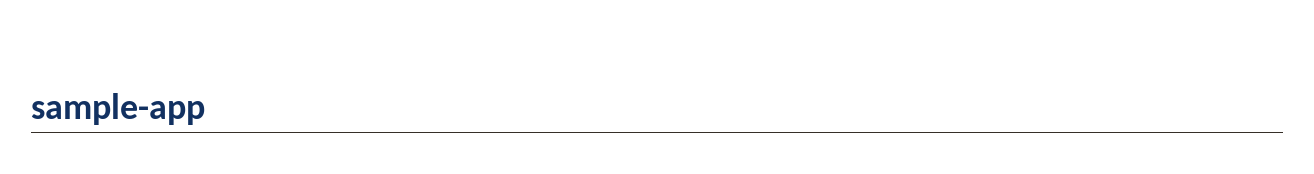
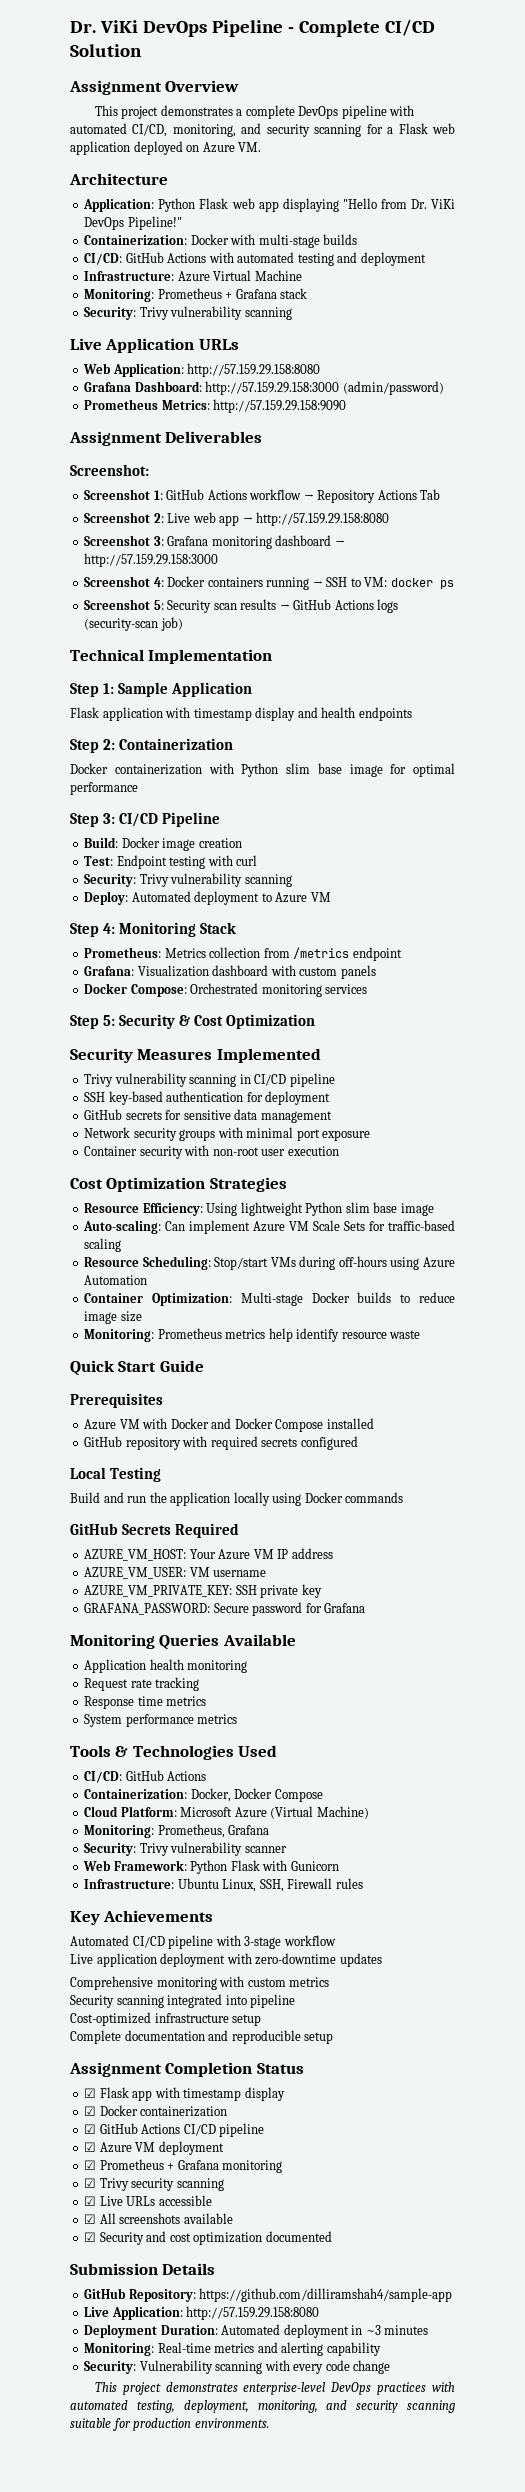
- sample-app
+ Dr. ViKi DevOps Pipeline - Complete CI/CD Solution
+ Assignment Overview
+ This project demonstrates a complete DevOps pipeline with automated CI/CD, monitoring, and security scanning for a Flask web application deployed on Azure VM.
+ Architecture
+ Application: Python Flask web app displaying "Hello from Dr. ViKi DevOps Pipeline!"
+ Containerization: Docker with multi-stage builds
+ CI/CD: GitHub Actions with automated testing and deployment
+ Infrastructure: Azure Virtual Machine
+ Monitoring: Prometheus + Grafana stack
+ Security: Trivy vulnerability scanning
+ Live Application URLs
+ Web Application: http://57.159.29.158:8080
+ Grafana Dashboard: http://57.159.29.158:3000 (admin/password)
+ Prometheus Metrics: http://57.159.29.158:9090
+ Assignment Deliverables
+ Screenshot:
+ Screenshot 1: GitHub Actions workflow → Repository Actions Tab
+ Screenshot 2: Live web app → http://57.159.29.158:8080
+ Screenshot 3: Grafana monitoring dashboard → http://57.159.29.158:3000
+ Screenshot 4: Docker containers running → SSH to VM: docker ps
+ Screenshot 5: Security scan results → GitHub Actions logs (security-scan job)
+ Technical Implementation
+ Step 1: Sample Application
+ Flask application with timestamp display and health endpoints
+ Step 2: Containerization
+ Docker containerization with Python slim base image for optimal performance
+ Step 3: CI/CD Pipeline
+ Build: Docker image creation
+ Test: Endpoint testing with curl
+ Security: Trivy vulnerability scanning
+ Deploy: Automated deployment to Azure VM
+ Step 4: Monitoring Stack
+ Prometheus: Metrics collection from /metrics endpoint
+ Grafana: Visualization dashboard with custom panels
+ Docker Compose: Orchestrated monitoring services
+ Step 5: Security & Cost Optimization
+ Security Measures Implemented
+ Trivy vulnerability scanning in CI/CD pipeline
+ SSH key-based authentication for deployment
+ GitHub secrets for sensitive data management
+ Network security groups with minimal port exposure
+ Container security with non-root user execution
+ Cost Optimization Strategies
+ Resource Efficiency: Using lightweight Python slim base image
+ Auto-scaling: Can implement Azure VM Scale Sets for traffic-based scaling
+ Resource Scheduling: Stop/start VMs during off-hours using Azure Automation
+ Container Optimization: Multi-stage Docker builds to reduce image size
+ Monitoring: Prometheus metrics help identify resource waste
+ Quick Start Guide
+ Prerequisites
+ Azure VM with Docker and Docker Compose installed
+ GitHub repository with required secrets configured
+ Local Testing
+ Build and run the application locally using Docker commands
+ GitHub Secrets Required
+ AZURE_VM_HOST: Your Azure VM IP address
+ AZURE_VM_USER: VM username
+ AZURE_VM_PRIVATE_KEY: SSH private key
+ GRAFANA_PASSWORD: Secure password for Grafana
+ Monitoring Queries Available
+ Application health monitoring
+ Request rate tracking
+ Response time metrics
+ System performance metrics
+ Tools & Technologies Used
+ CI/CD: GitHub Actions
+ Containerization: Docker, Docker Compose
+ Cloud Platform: Microsoft Azure (Virtual Machine)
+ Monitoring: Prometheus, Grafana
+ Security: Trivy vulnerability scanner
+ Web Framework: Python Flask with Gunicorn
+ Infrastructure: Ubuntu Linux, SSH, Firewall rules
+ Key Achievements
+ Automated CI/CD pipeline with 3-stage workflow
+ Live application deployment with zero-downtime updates
+ Comprehensive monitoring with custom metrics
+ Security scanning integrated into pipeline
+ Cost-optimized infrastructure setup
+ Complete documentation and reproducible setup
+ Assignment Completion Status
+ ☑ Flask app with timestamp display
+ ☑ Docker containerization
+ ☑ GitHub Actions CI/CD pipeline
+ ☑ Azure VM deployment
+ ☑ Prometheus + Grafana monitoring
+ ☑ Trivy security scanning
+ ☑ Live URLs accessible
+ ☑ All screenshots available
+ ☑ Security and cost optimization documented
+ Submission Details
+ GitHub Repository: https://github.com/dilliramshah4/sample-app
+ Live Application: http://57.159.29.158:8080
+ Deployment Duration: Automated deployment in ~3 minutes
+ Monitoring: Real-time metrics and alerting capability
+ Security: Vulnerability scanning with every code change
+ This project demonstrates enterprise-level DevOps practices with automated testing, deployment, monitoring, and security scanning suitable for production environments.

